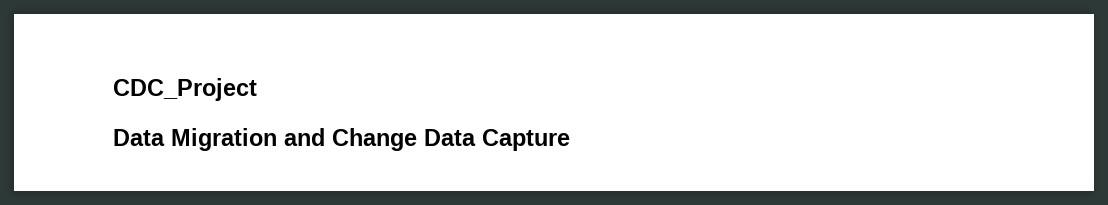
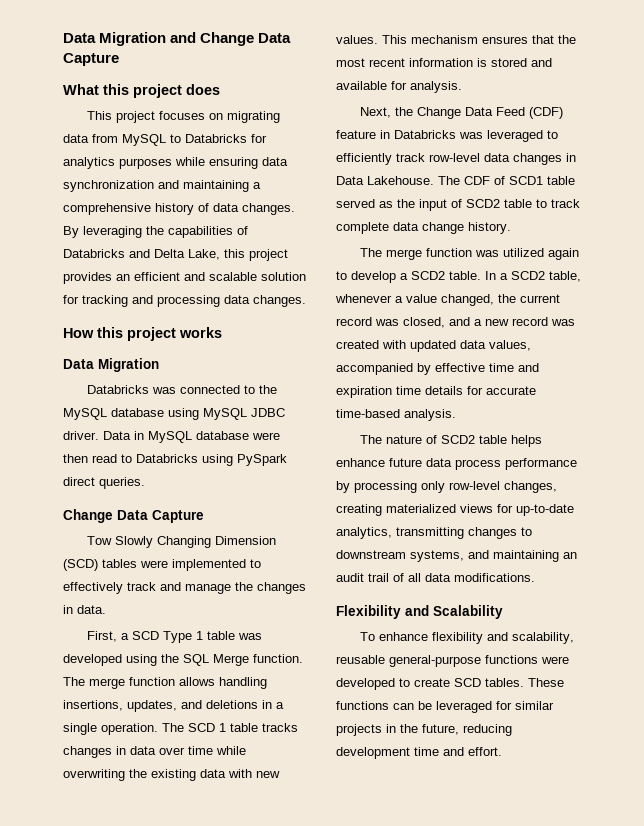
- CDC_Project
+ What this project does
+ This project focuses on migrating data from MySQL to Databricks for analytics purposes while ensuring data synchronization and maintaining a comprehensive history of data changes. By leveraging the capabilities of Databricks and Delta Lake, this project provides an efficient and scalable solution for tracking and processing data changes.
+ How this project works
+ Data Migration
+ Databricks was connected to the MySQL database using MySQL JDBC driver. Data in MySQL database were then read to Databricks using PySpark direct queries.
+ Change Data Capture
+ Tow Slowly Changing Dimension (SCD) tables were implemented to effectively track and manage the changes in data.
+ First, a SCD Type 1 table was developed using the SQL Merge function. The merge function allows handling insertions, updates, and deletions in a single operation. The SCD 1 table tracks changes in data over time while overwriting the existing data with new values. This mechanism ensures that the most recent information is stored and available for analysis.
+ Next, the Change Data Feed (CDF) feature in Databricks was leveraged to efficiently track row-level data changes in Data Lakehouse. The CDF of SCD1 table served as the input of SCD2 table to track complete data change history.
+ The merge function was utilized again to develop a SCD2 table. In a SCD2 table, whenever a value changed, the current record was closed, and a new record was created with updated data values, accompanied by effective time and expiration time details for accurate time-based analysis.
+ The nature of SCD2 table helps enhance future data process performance by processing only row-level changes, creating materialized views for up-to-date analytics, transmitting changes to downstream systems, and maintaining an audit trail of all data modifications.
+ Flexibility and Scalability
+ To enhance flexibility and scalability, reusable general-purpose functions were developed to create SCD tables. These functions can be leveraged for similar projects in the future, reducing development time and effort.

